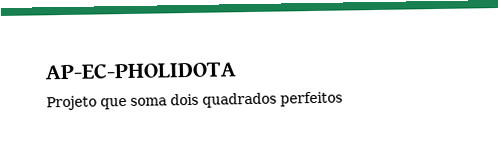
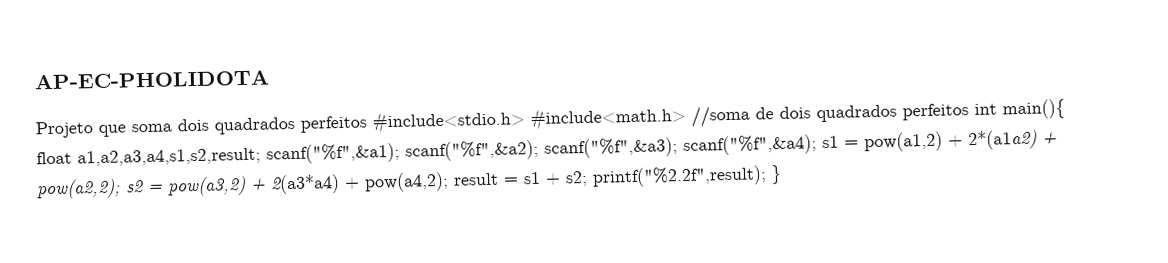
- Projeto que soma dois quadrados perfeitos
+ Projeto que soma dois quadrados perfeitos #include<stdio.h> #include<math.h> //soma de dois quadrados perfeitos int main(){ float a1,a2,a3,a4,s1,s2,result; scanf("%f",&a1); scanf("%f",&a2); scanf("%f",&a3); scanf("%f",&a4); s1 = pow(a1,2) + 2*(a1a2) + pow(a2,2); s2 = pow(a3,2) + 2(a3*a4) + pow(a4,2); result = s1 + s2; printf("%2.2f",result); }

